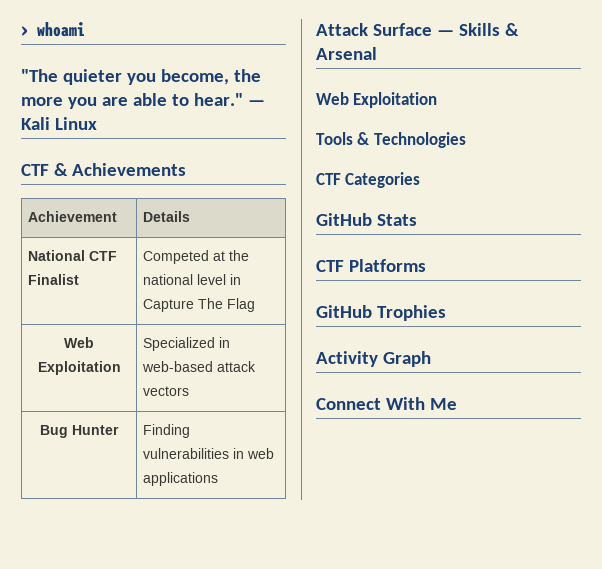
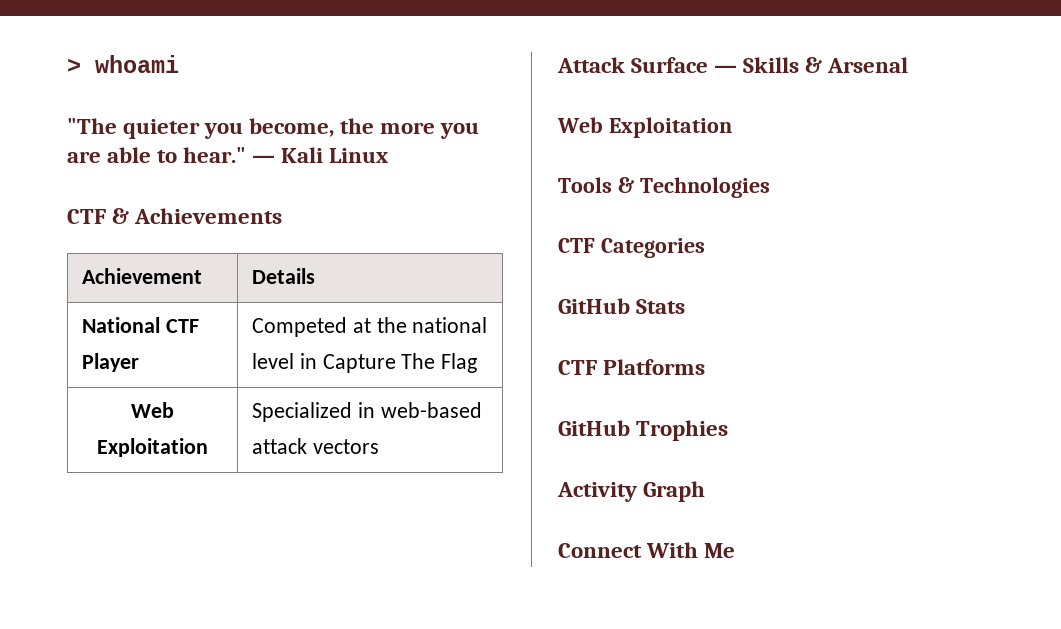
- National CTF Finalist | Competed at the national level in Capture The Flag
+ National CTF Player | Competed at the national level in Capture The Flag
- Bug Hunter | Finding vulnerabilities in web applications

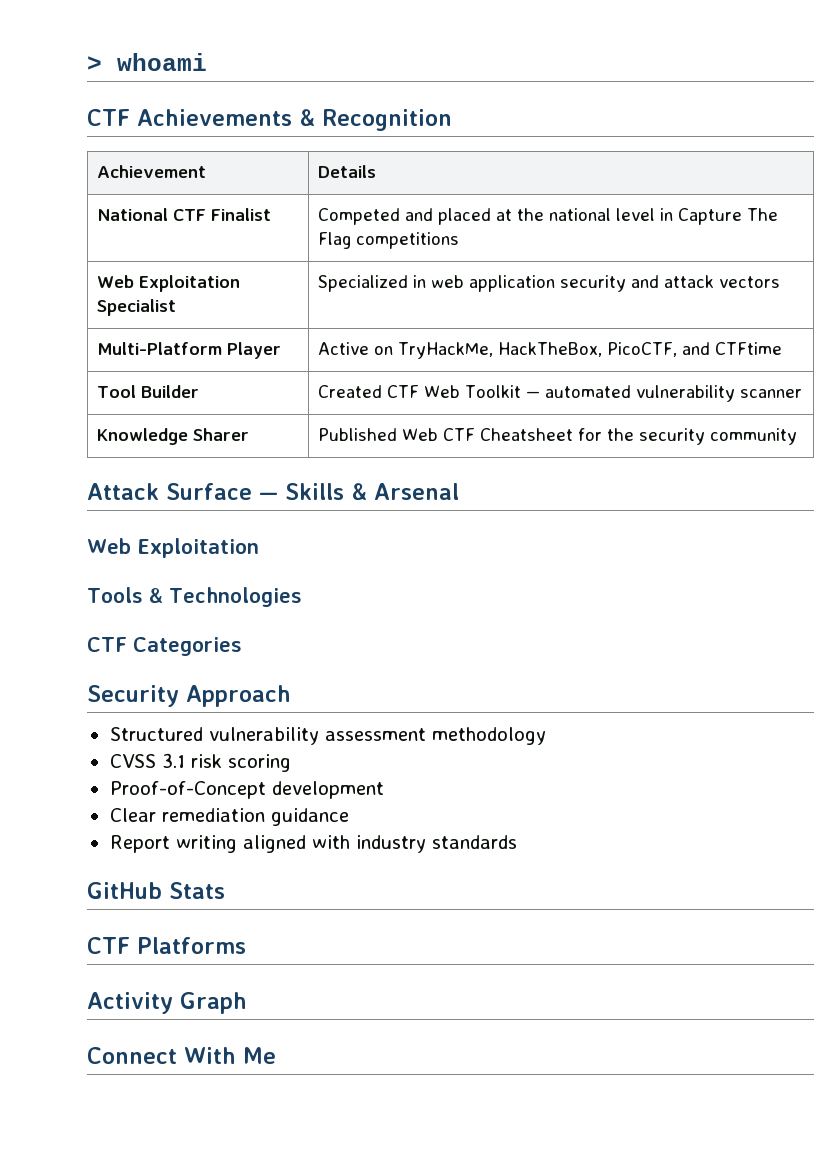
- "The quieter you become, the more you are able to hear." — Kali Linux
- CTF & Achievements
+ CTF Achievements & Recognition
- National CTF Player | Competed at the national level in Capture The Flag
- Web Exploitation | Specialized in web-based attack vectors
+ National CTF Finalist | Competed and placed at the national level in Capture The Flag competitions
+ Web Exploitation Specialist | Specialized in web application security and attack vectors
+ Multi-Platform Player | Active on TryHackMe, HackTheBox, PicoCTF, and CTFtime
+ Tool Builder | Created CTF Web Toolkit — automated vulnerability scanner
+ Knowledge Sharer | Published Web CTF Cheatsheet for the security community
+ Security Approach
+ Structured vulnerability assessment methodology
+ CVSS 3.1 risk scoring
+ Proof-of-Concept development
+ Clear remediation guidance
+ Report writing aligned with industry standards
- GitHub Trophies

